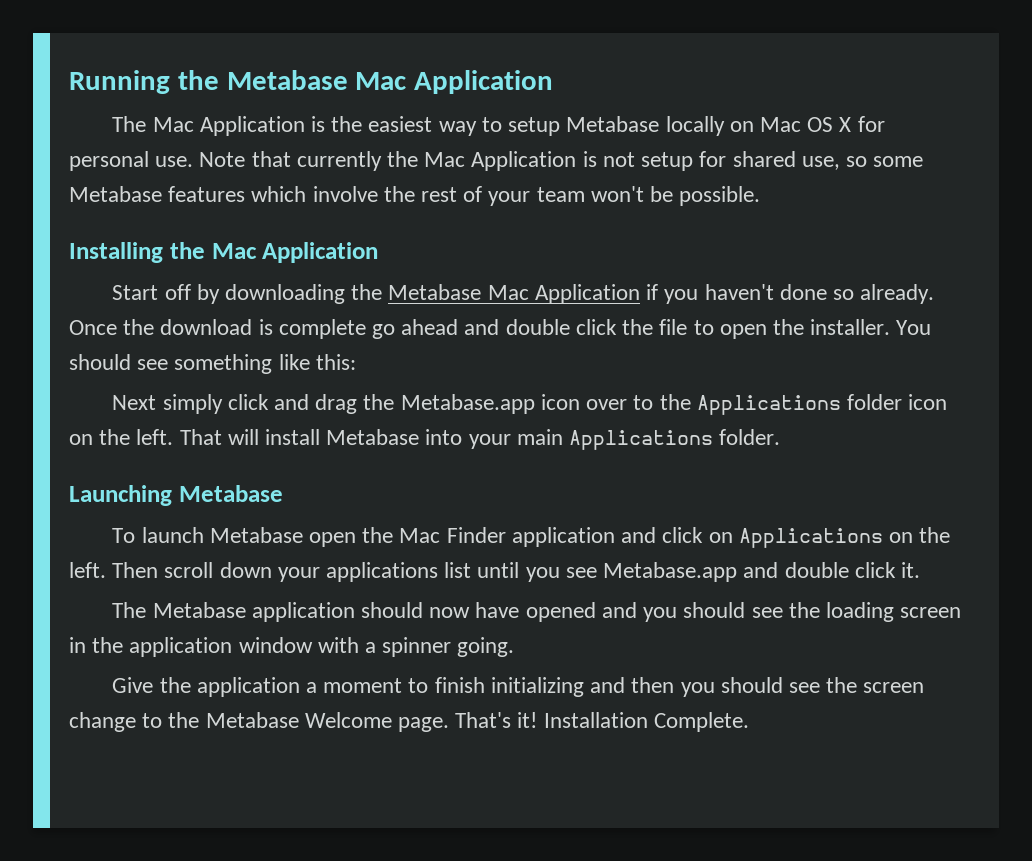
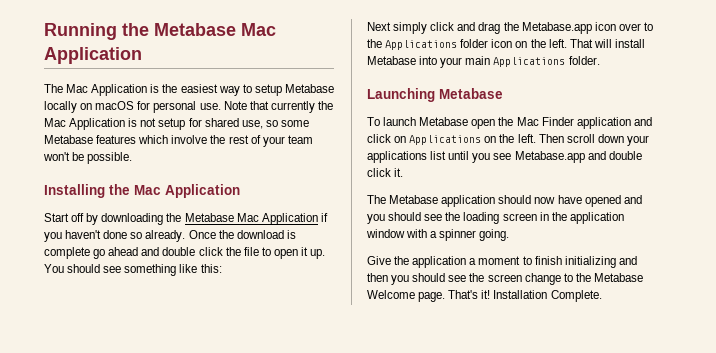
- The Mac Application is the easiest way to setup Metabase locally on Mac OS X for personal use.
+ The Mac Application is the easiest way to setup Metabase locally on macOS for personal use.
- Once the download is complete go ahead and double click the file to open the installer.
+ Once the download is complete go ahead and double click the file to open it up.

